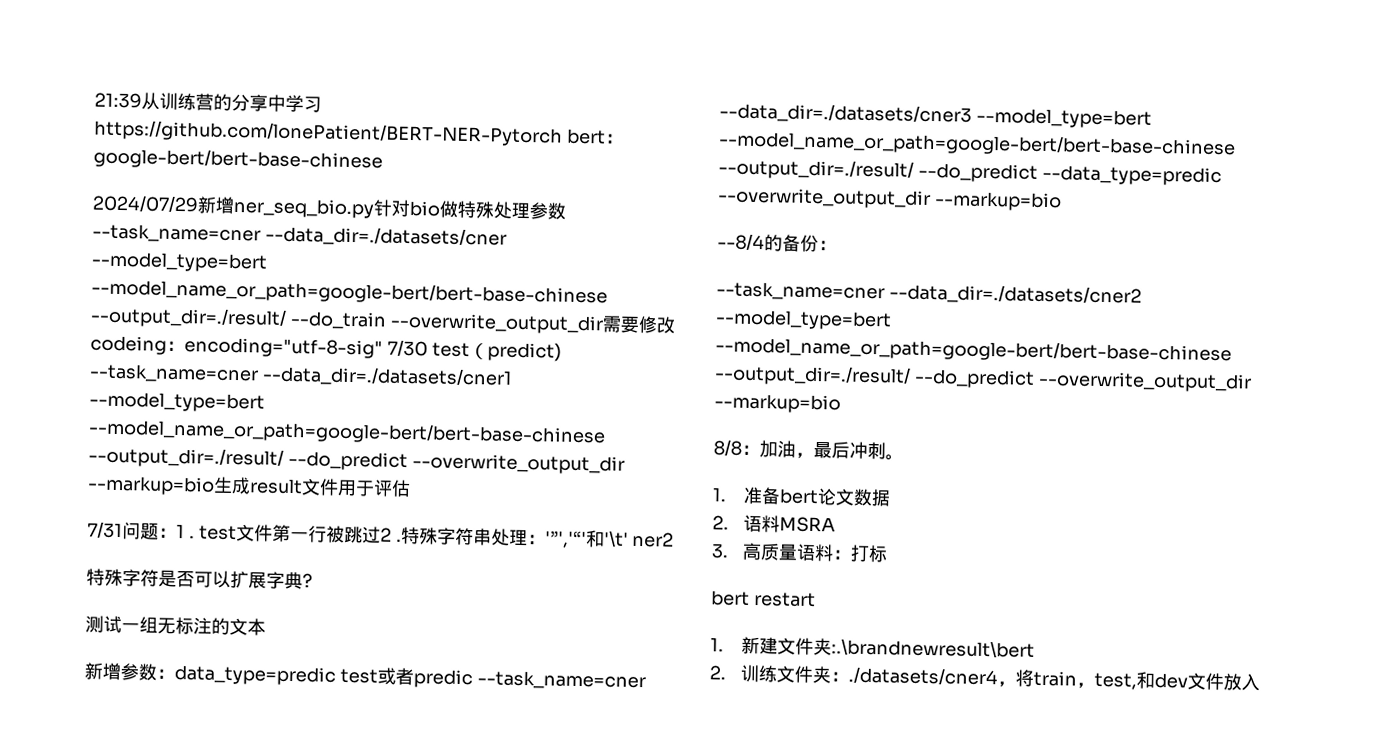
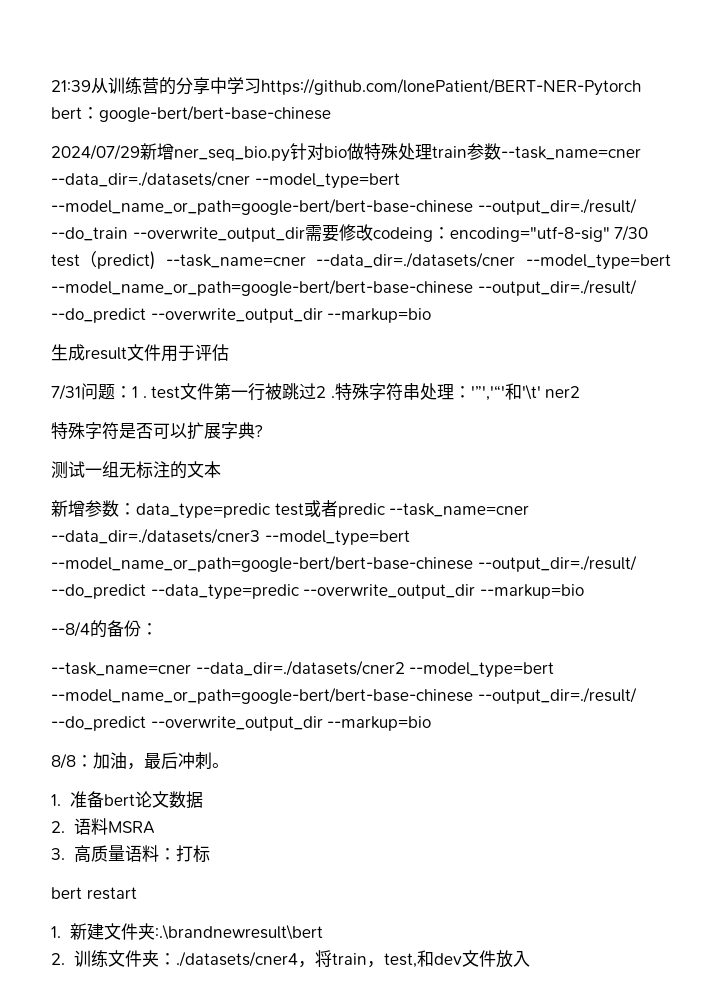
- 2024/07/29新增ner_seq_bio.py针对bio做特殊处理参数--task_name=cner --data_dir=./datasets/cner --model_type=bert --model_name_or_path=google-bert/bert-base-chinese --output_dir=./result/ --do_train --overwrite_output_dir需要修改codeing：encoding="utf-8-sig" 7/30 test（predict) --task_name=cner --data_dir=./datasets/cner1 --model_type=bert --model_name_or_path=google-bert/bert-base-chinese --output_dir=./result/ --do_predict --overwrite_output_dir --markup=bio生成result文件用于评估
+ 2024/07/29新增ner_seq_bio.py针对bio做特殊处理train参数--task_name=cner --data_dir=./datasets/cner --model_type=bert --model_name_or_path=google-bert/bert-base-chinese --output_dir=./result/ --do_train --overwrite_output_dir需要修改codeing：encoding="utf-8-sig" 7/30 test（predict) --task_name=cner --data_dir=./datasets/cner --model_type=bert --model_name_or_path=google-bert/bert-base-chinese --output_dir=./result/ --do_predict --overwrite_output_dir --markup=bio
+ 生成result文件用于评估

